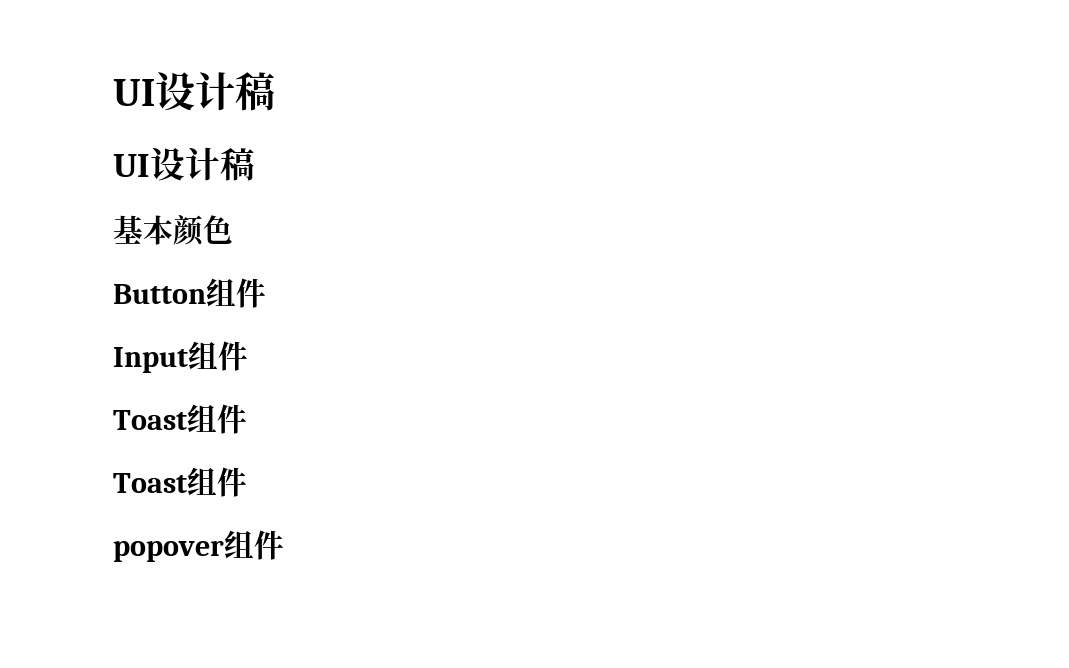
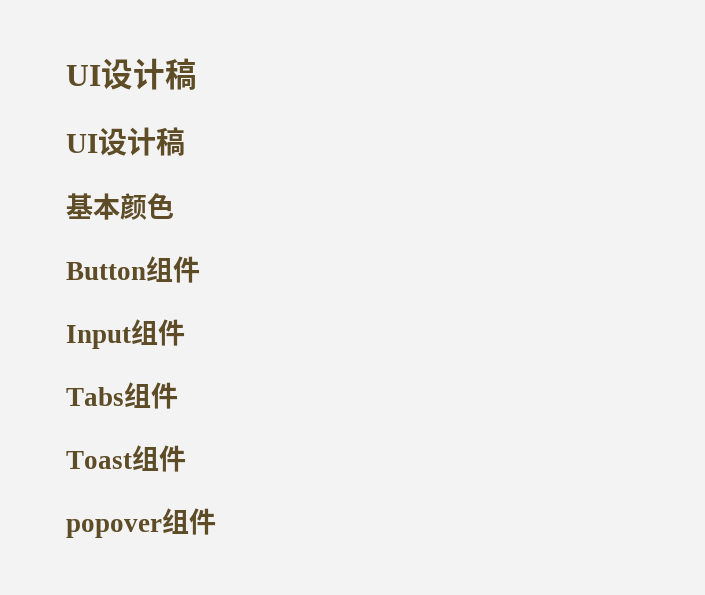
  Input组件
- Toast组件
+ Tabs组件

